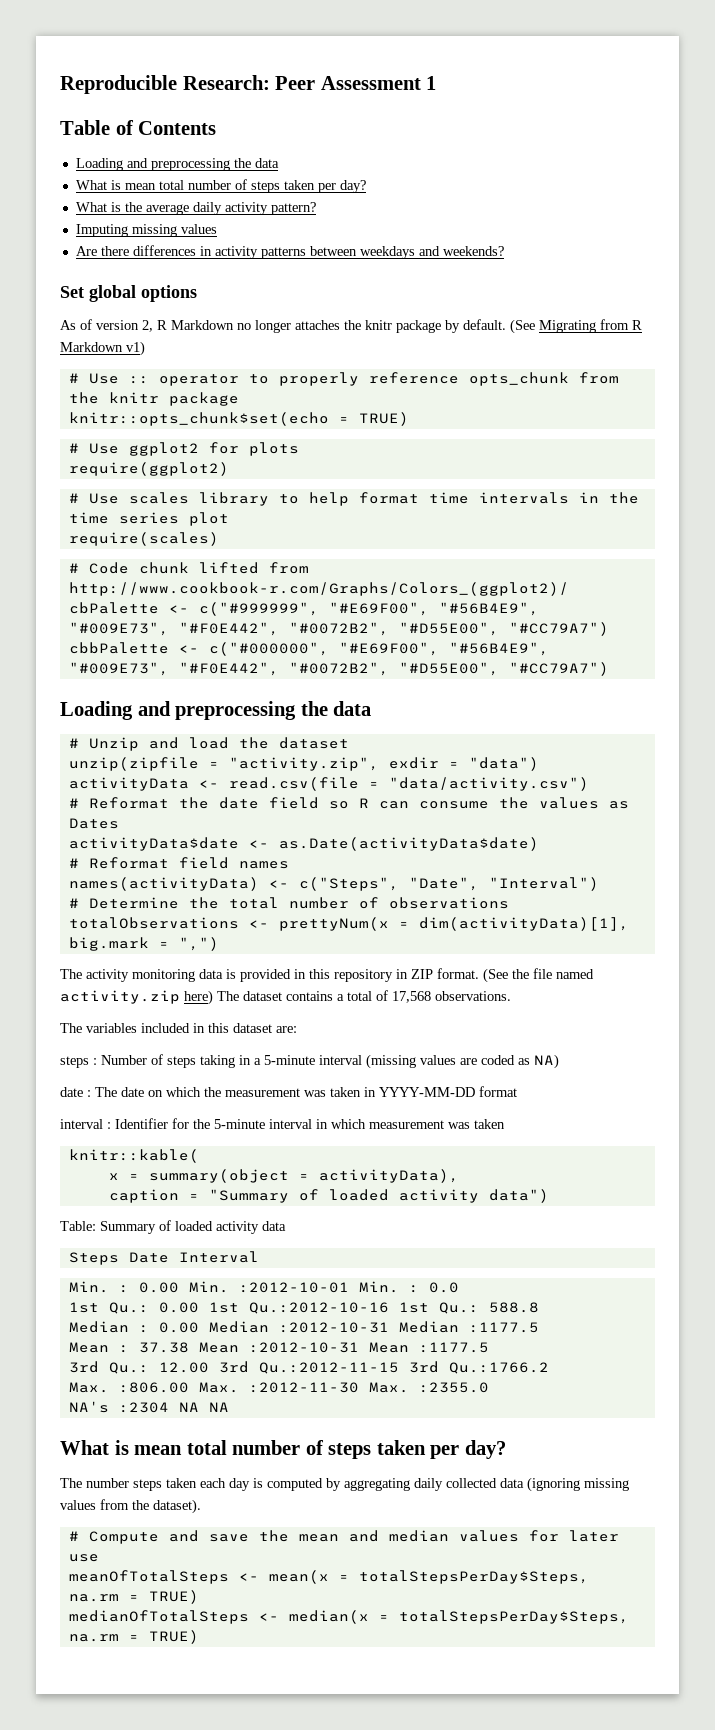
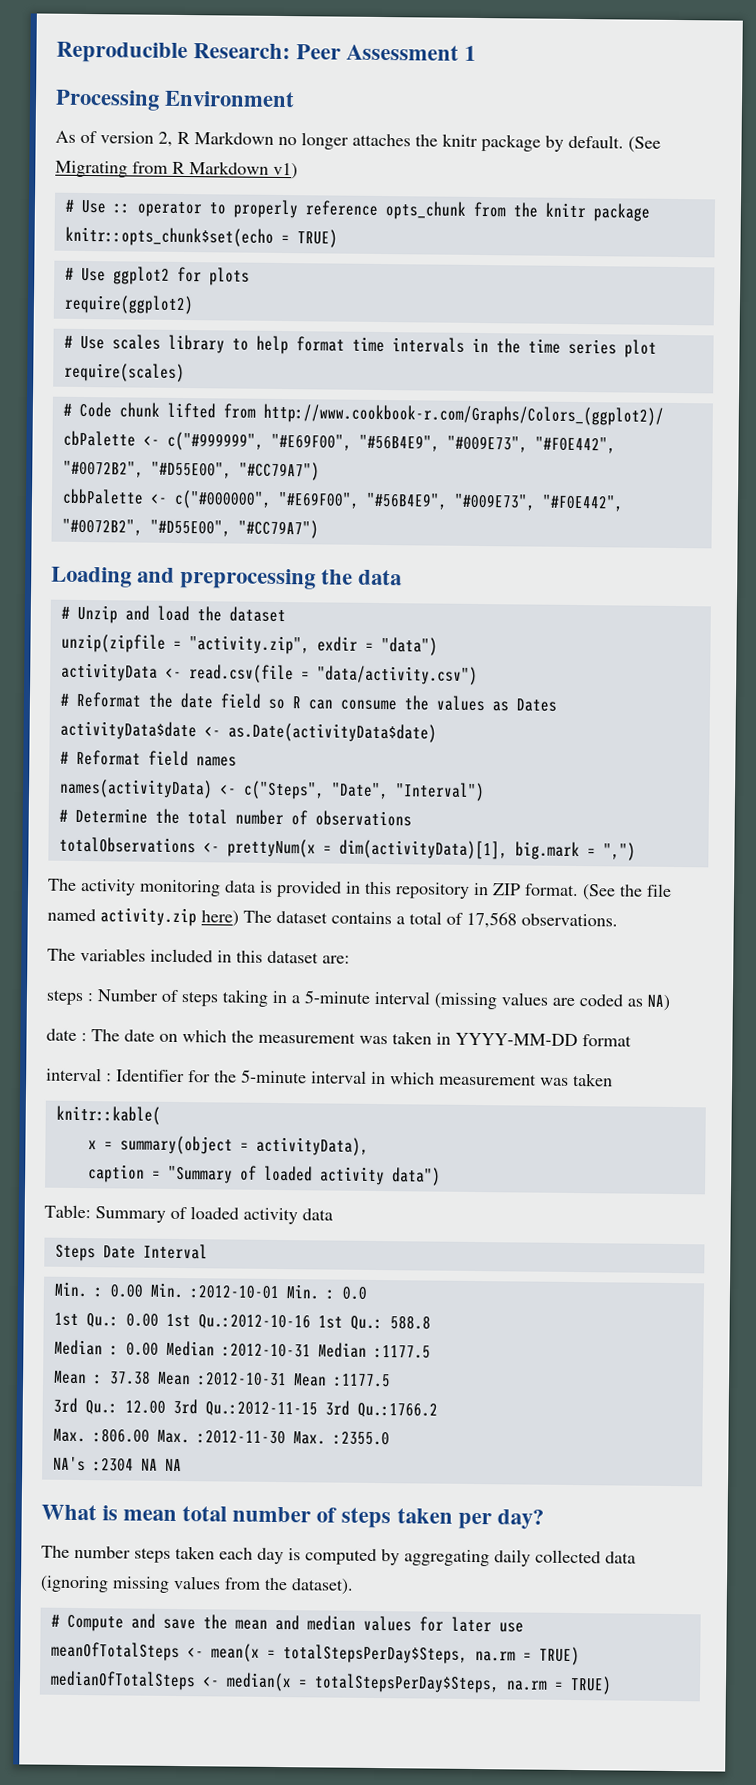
- Table of Contents
- Loading and preprocessing the data
- What is mean total number of steps taken per day?
- What is the average daily activity pattern?
- Imputing missing values
- Are there differences in activity patterns between weekdays and weekends?
- Set global options
+ Processing Environment

